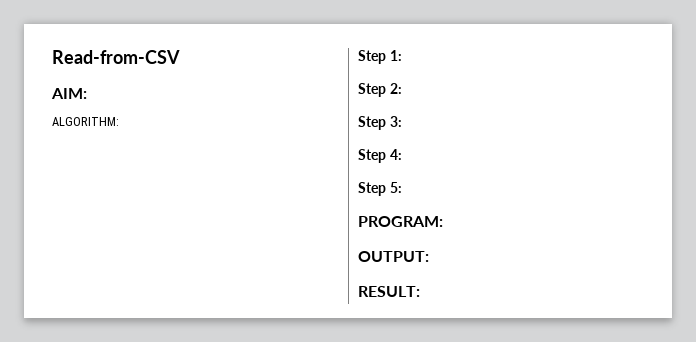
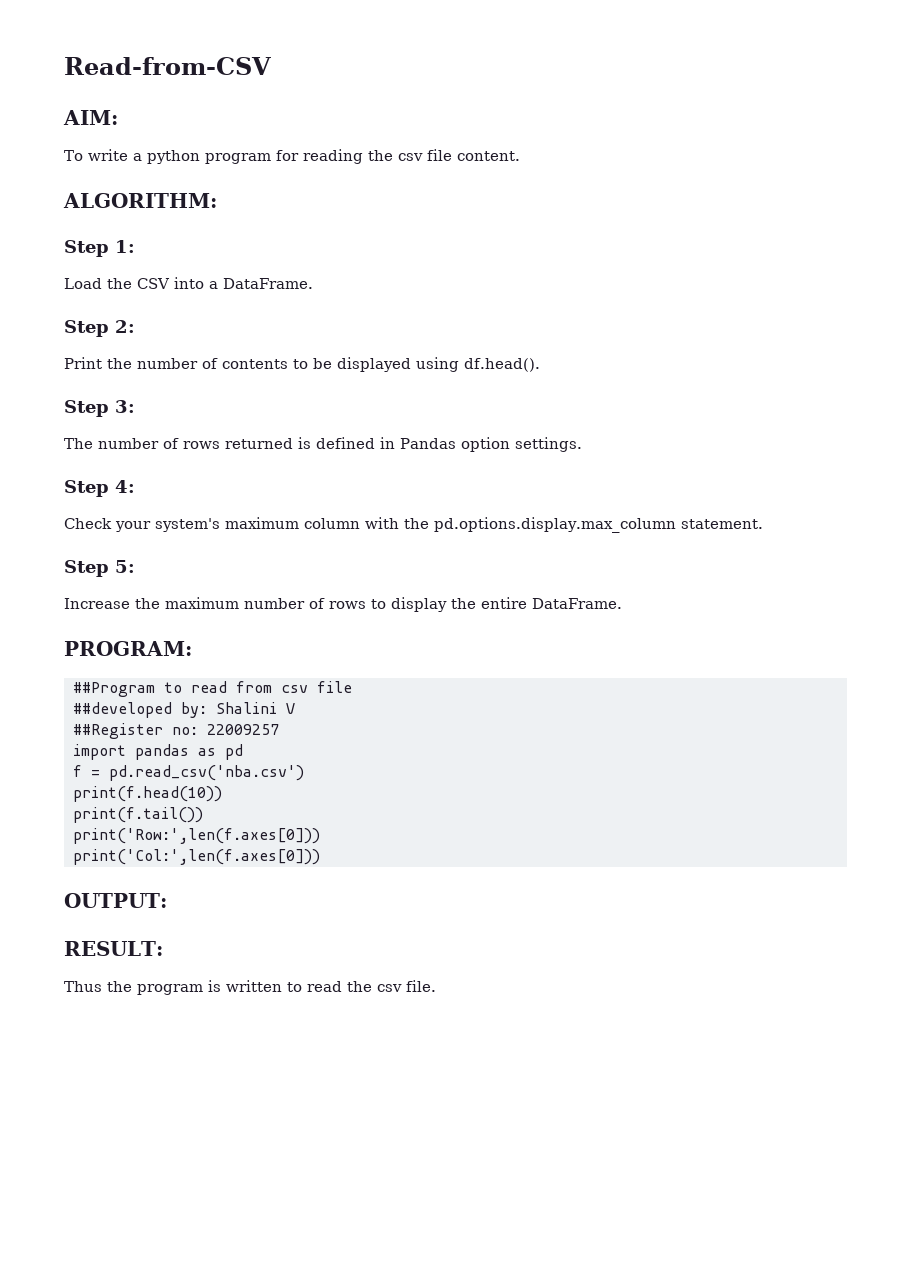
+ To write a python program for reading the csv file content.
  ALGORITHM:
  Step 1:
+ Load the CSV into a DataFrame.
  Step 2:
+ Print the number of contents to be displayed using df.head().
  Step 3:
+ The number of rows returned is defined in Pandas option settings.
  Step 4:
+ Check your system's maximum column with the pd.options.display.max_column statement.
  Step 5:
+ Increase the maximum number of rows to display the entire DataFrame.
  PROGRAM:
+ ##Program to read from csv file
+ ##developed by: Shalini V
+ ##Register no: 22009257
+ import pandas as pd
+ f = pd.read_csv('nba.csv')
+ print(f.head(10))
+ print(f.tail())
+ print('Row:',len(f.axes[0]))
+ print('Col:',len(f.axes[0]))
  OUTPUT:
  RESULT:
+ Thus the program is written to read the csv file.

